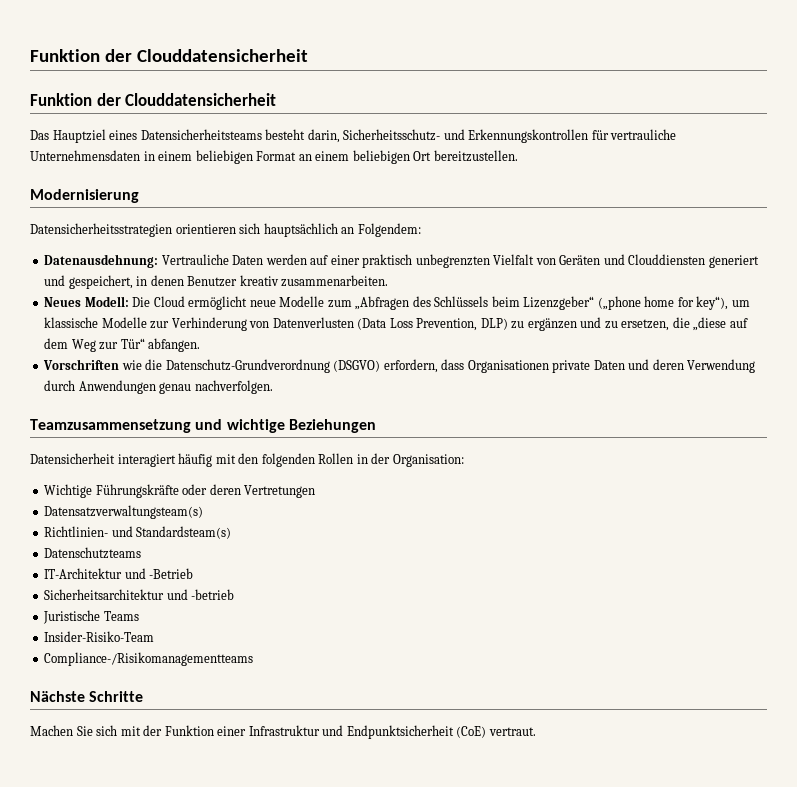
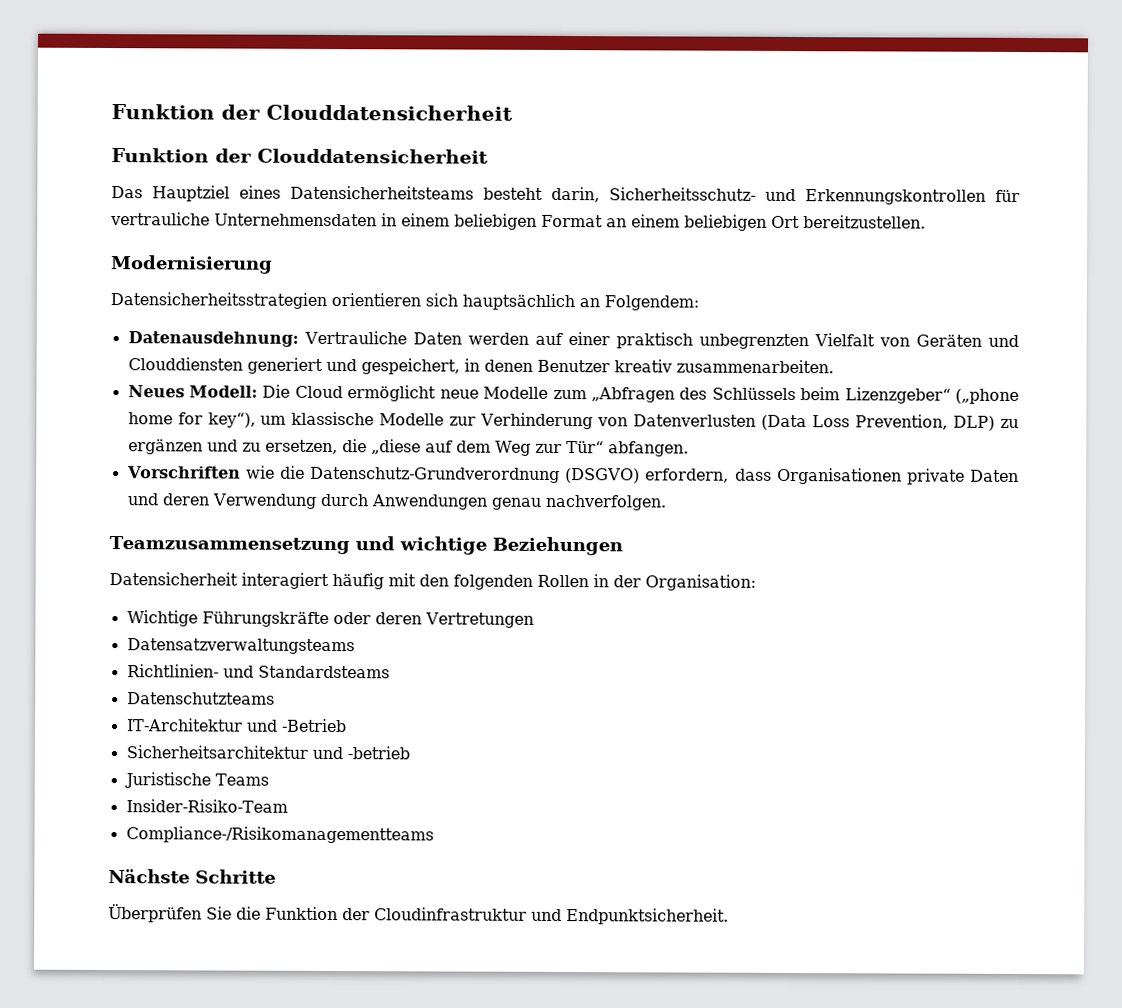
- Datensatzverwaltungsteam(s)
+ Datensatzverwaltungsteams
- Richtlinien- und Standardsteam(s)
+ Richtlinien- und Standardsteams
- Machen Sie sich mit der Funktion einer Infrastruktur und Endpunktsicherheit (CoE) vertraut.
+ Überprüfen Sie die Funktion der Cloudinfrastruktur und Endpunktsicherheit.

